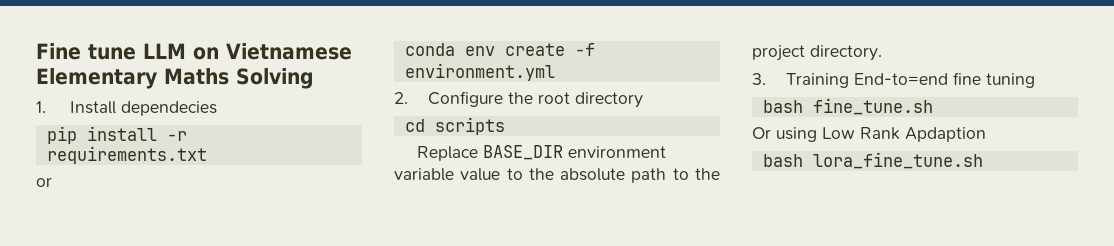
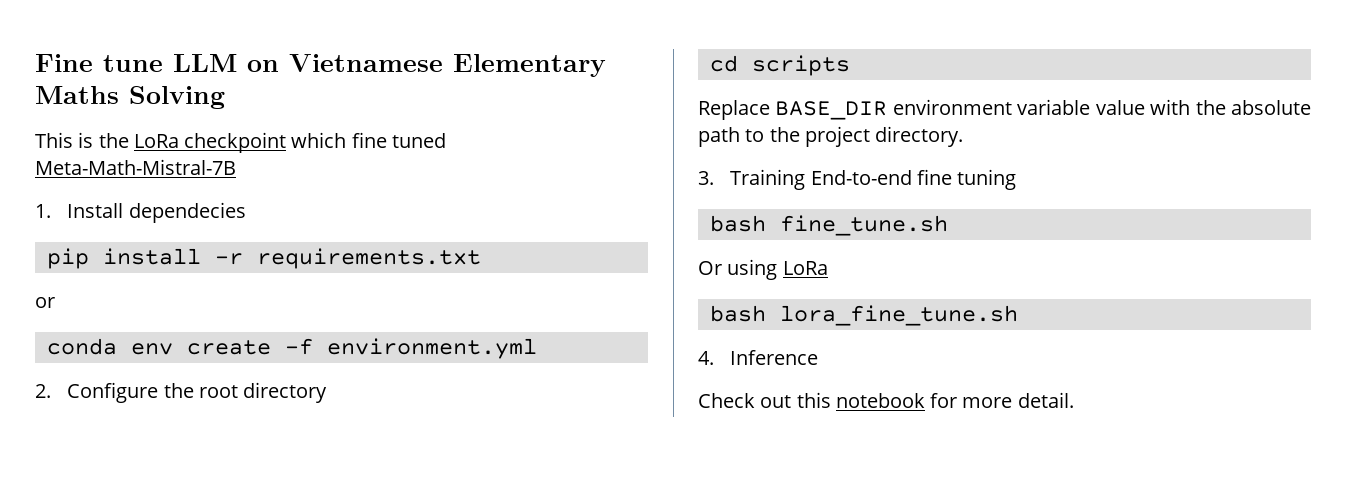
+ This is the LoRa checkpoint which fine tuned Meta-Math-Mistral-7B
- Replace BASE_DIR environment variable value to the absolute path to the project directory.
+ Replace BASE_DIR environment variable value with the absolute path to the project directory.
- 3. Training End-to=end fine tuning
+ 3. Training End-to-end fine tuning
- Or using Low Rank Apdaption
+ Or using LoRa
+ 4. Inference
+ Check out this notebook for more detail.

